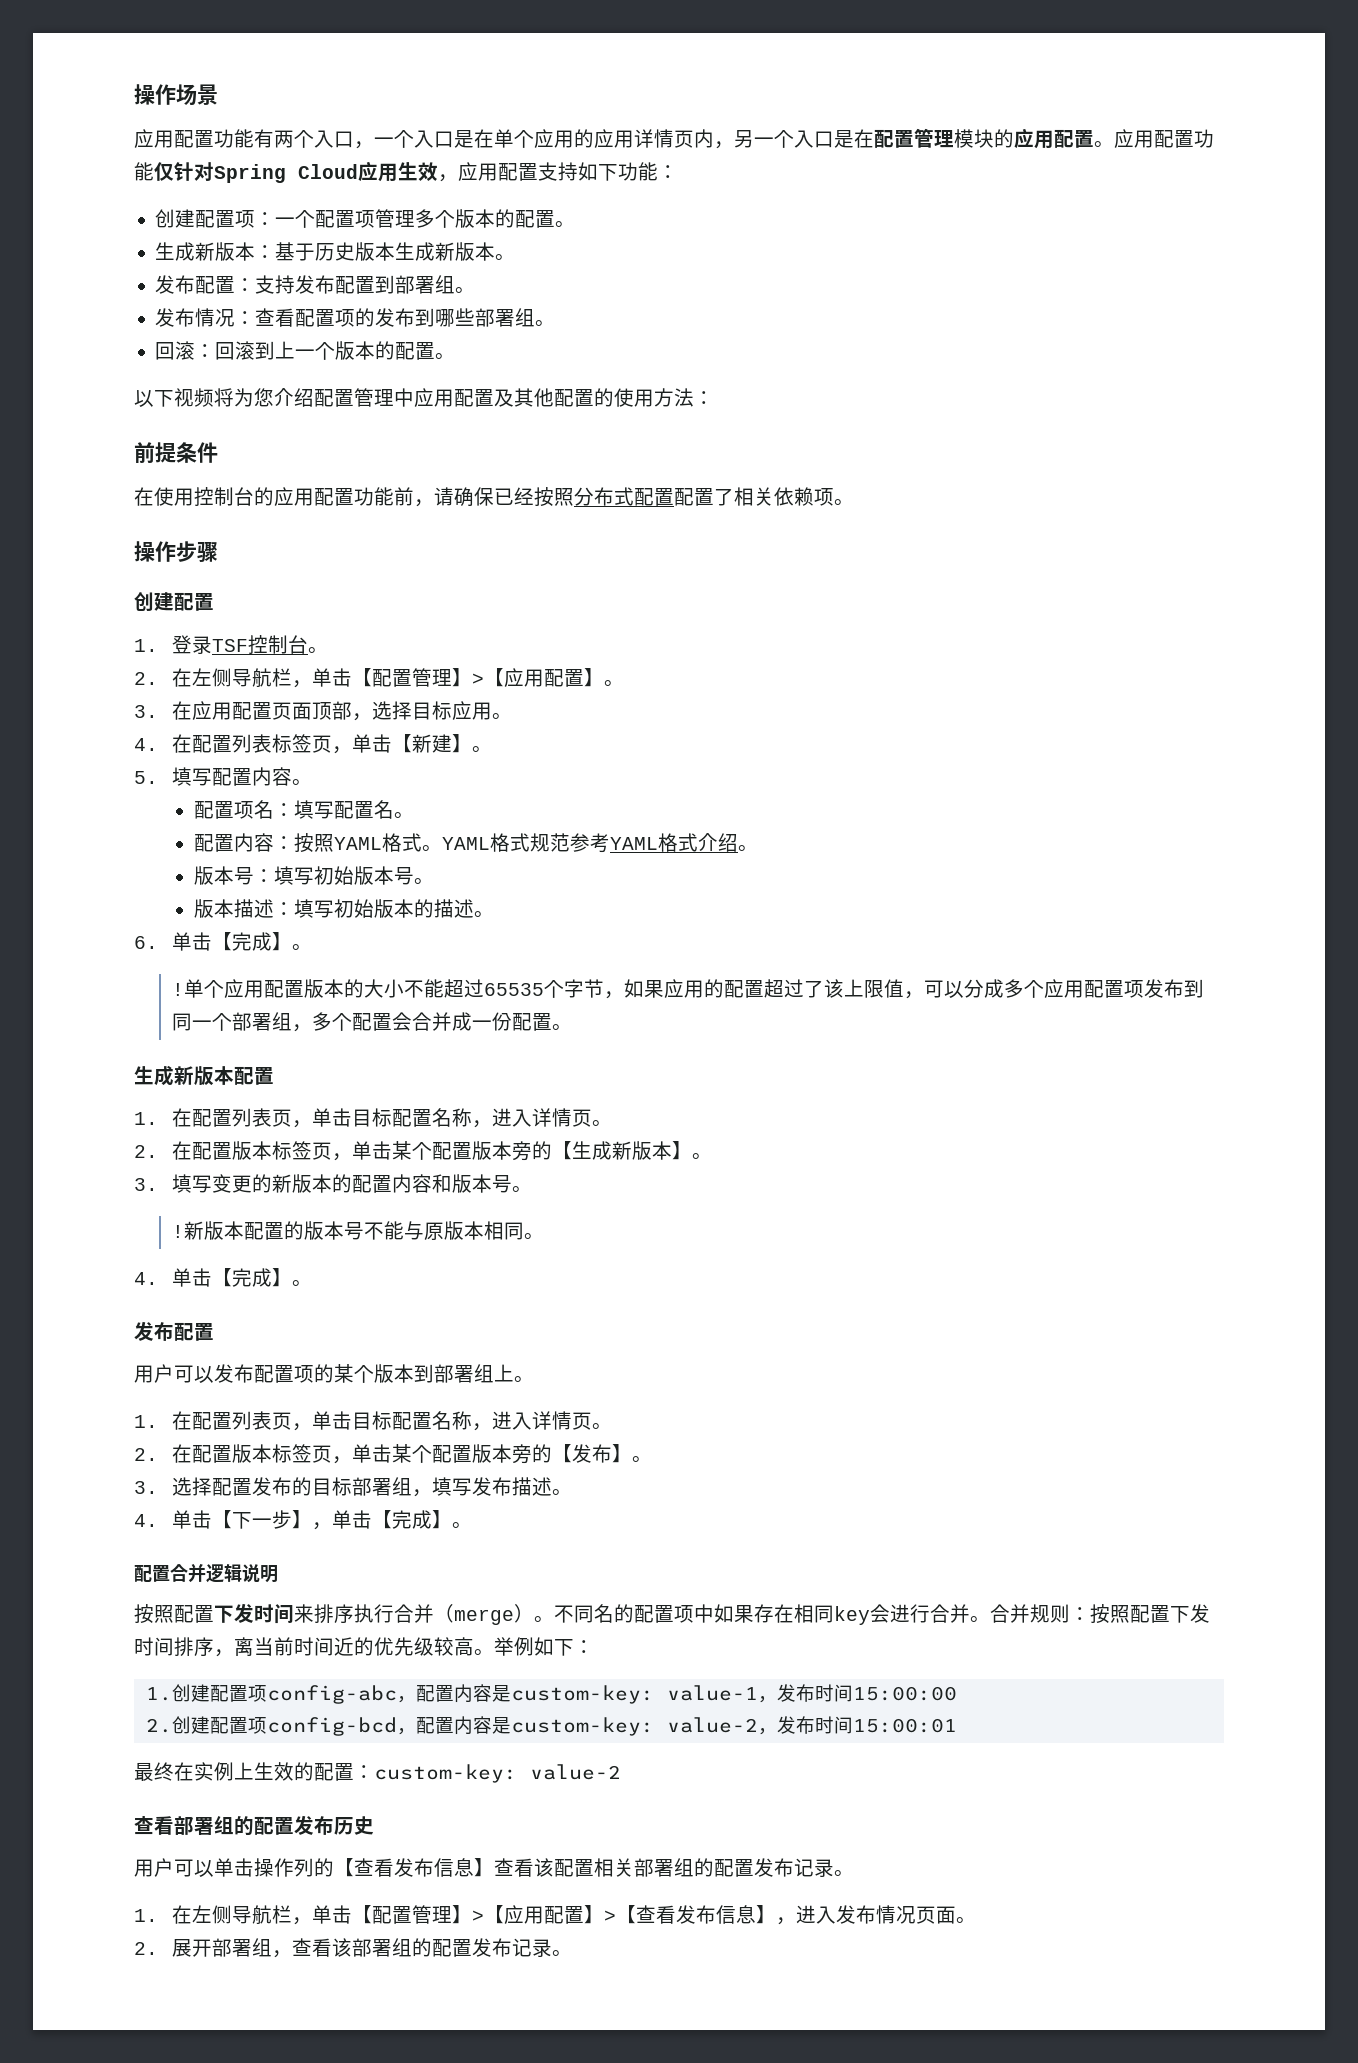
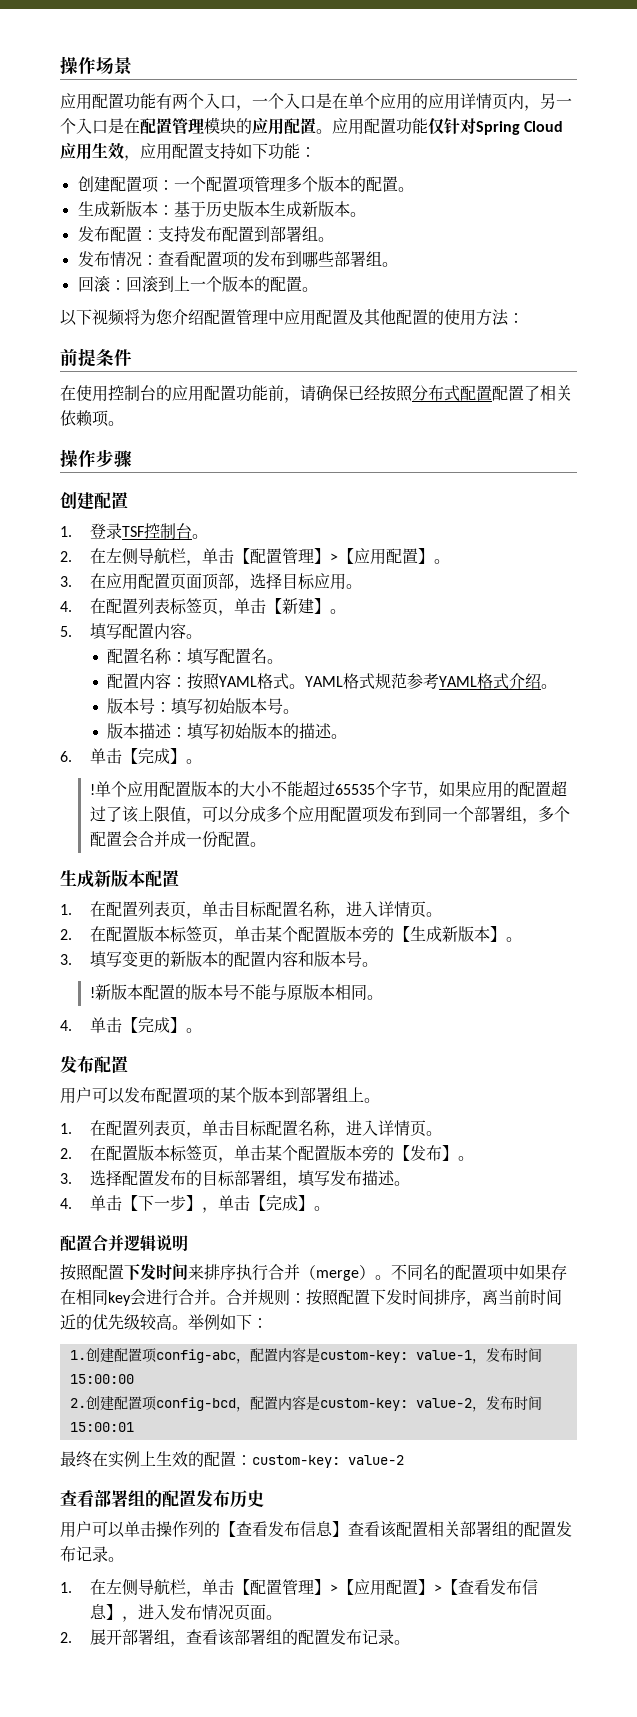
- 配置项名：填写配置名。
+ 配置名称：填写配置名。

